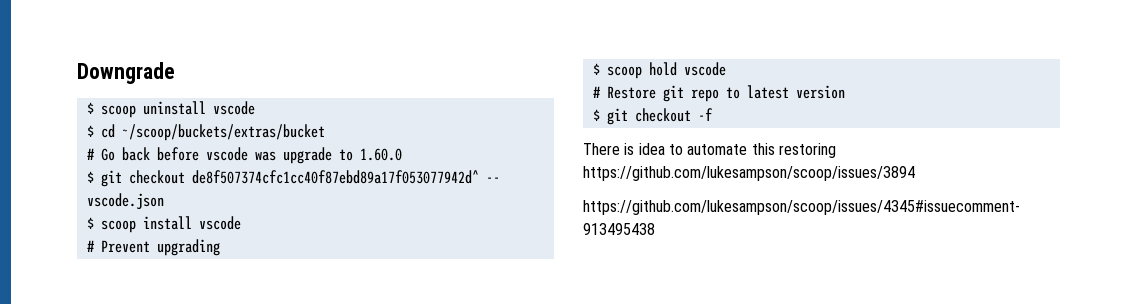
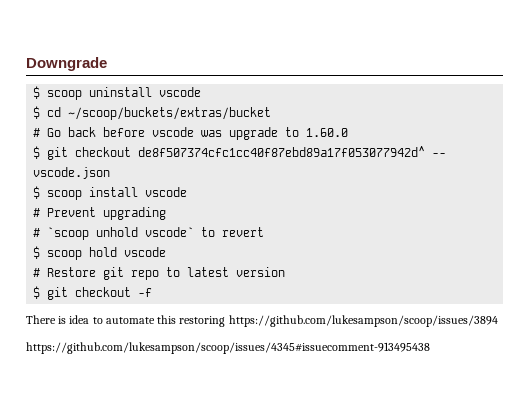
+ # `scoop unhold vscode` to revert

